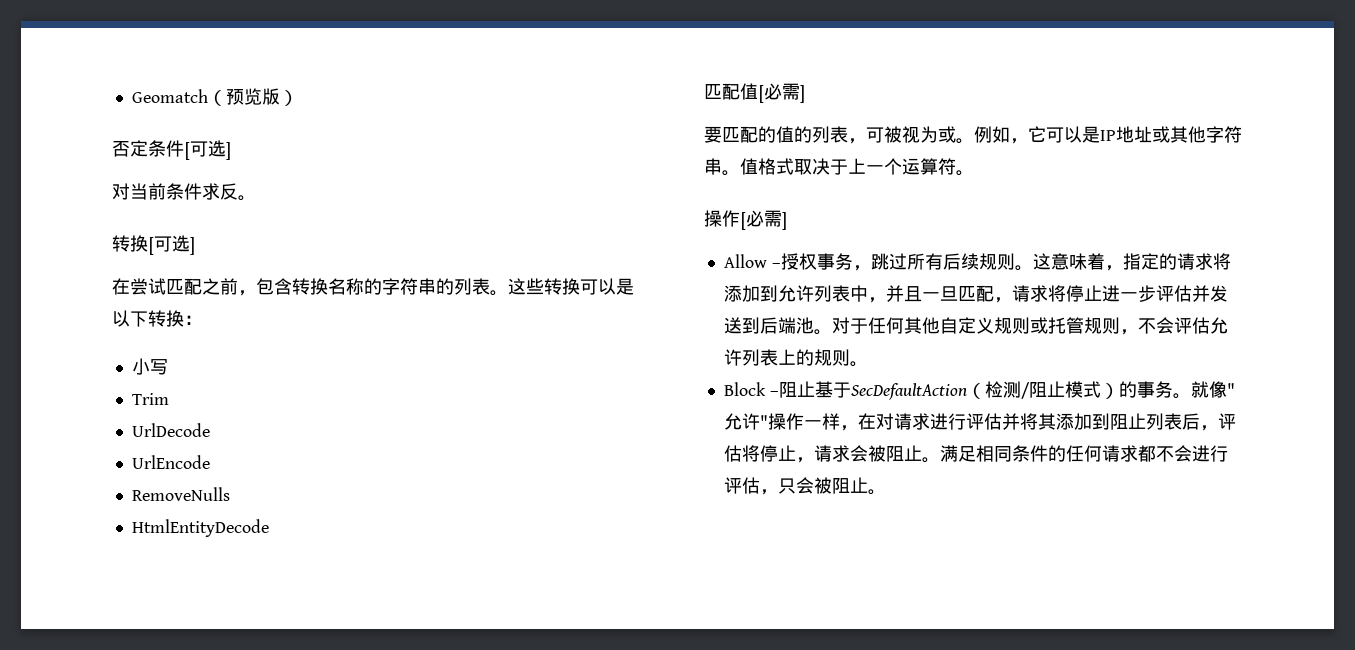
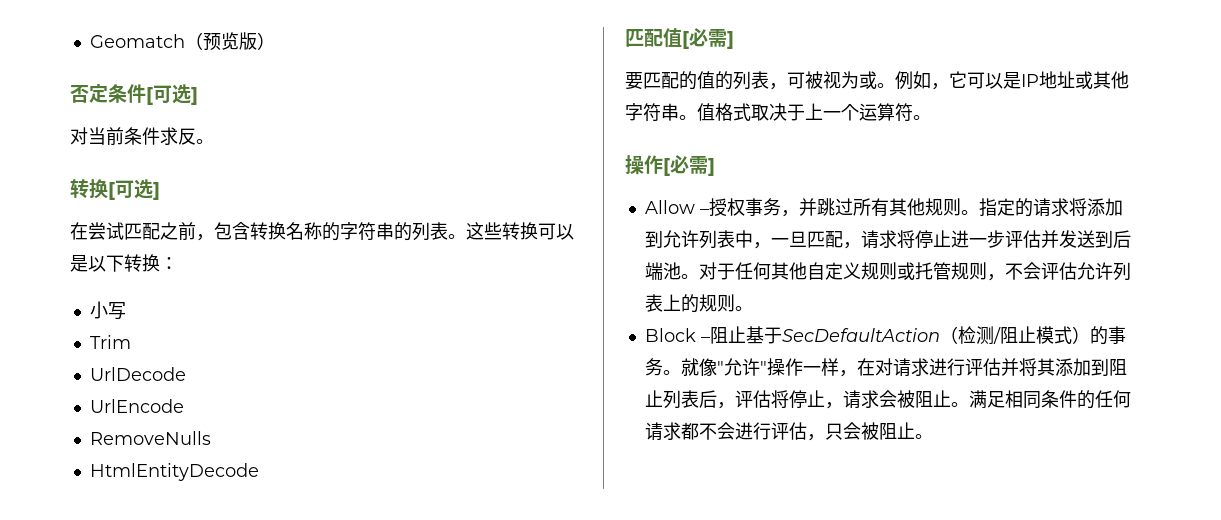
- Allow –授权事务，跳过所有后续规则。这意味着，指定的请求将添加到允许列表中，并且一旦匹配，请求将停止进一步评估并发送到后端池。
+ Allow –授权事务，并跳过所有其他规则。指定的请求将添加到允许列表中，一旦匹配，请求将停止进一步评估并发送到后端池。

